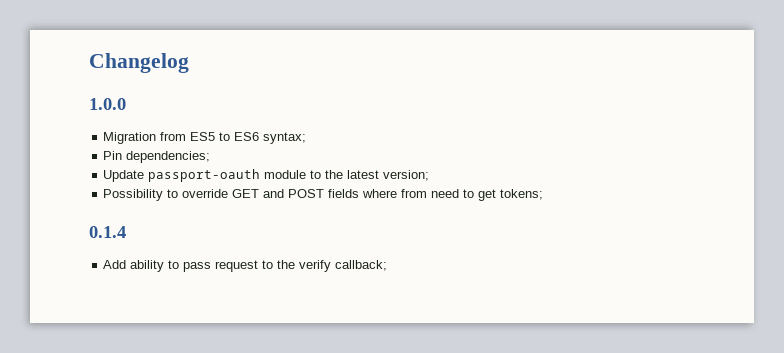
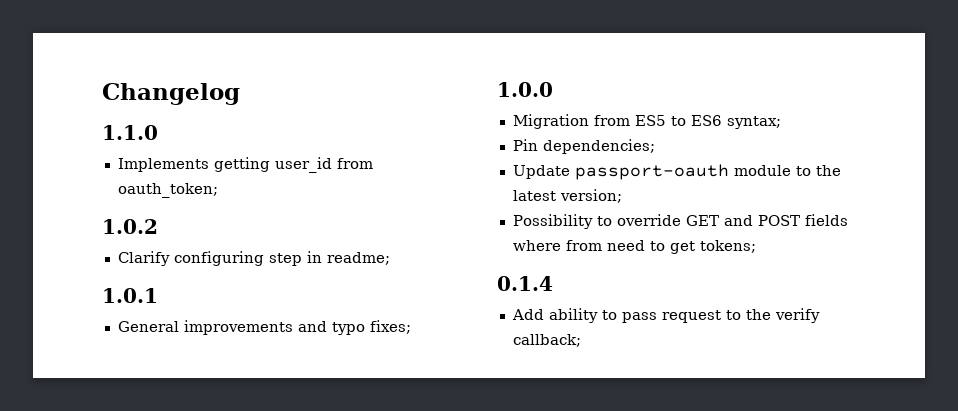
+ 1.1.0
+ Implements getting user_id from oauth_token;
+ 1.0.2
+ Clarify configuring step in readme;
+ 1.0.1
+ General improvements and typo fixes;

